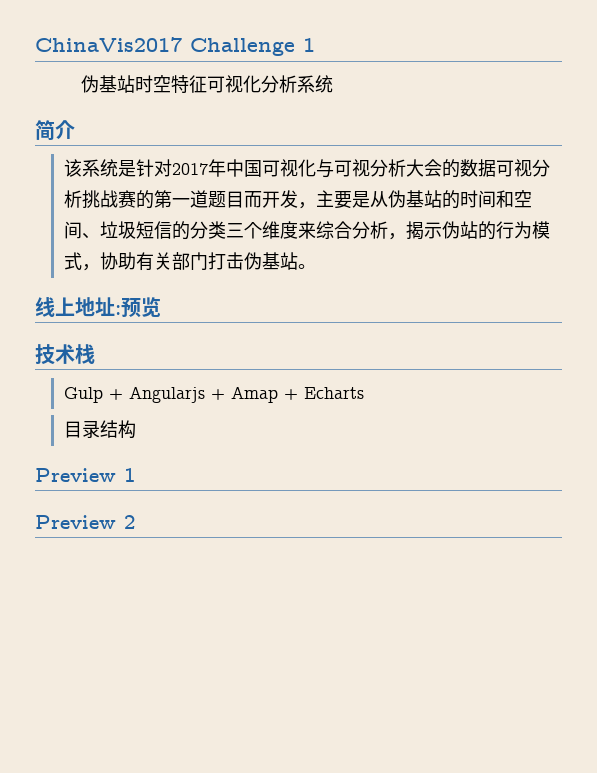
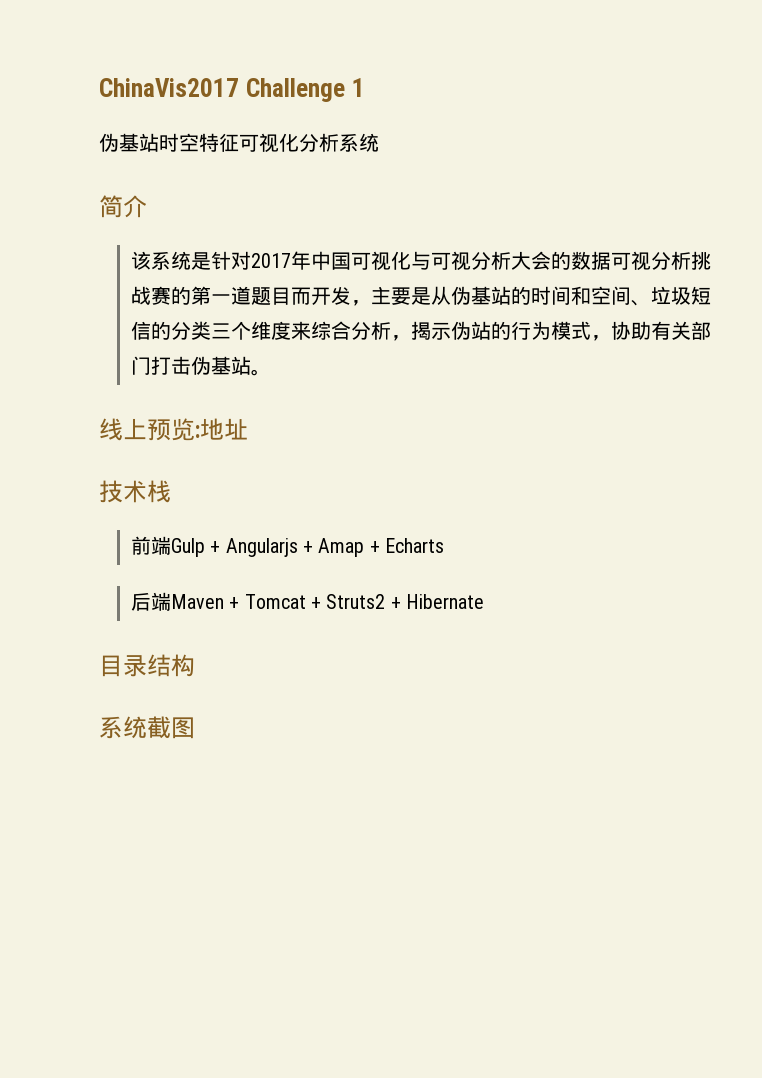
- 线上地址:预览
+ 线上预览:地址
- Gulp + Angularjs + Amap + Echarts
+ 前端Gulp + Angularjs + Amap + Echarts
+ 后端Maven + Tomcat + Struts2 + Hibernate
  目录结构
- Preview 1
- Preview 2
+ 系统截图

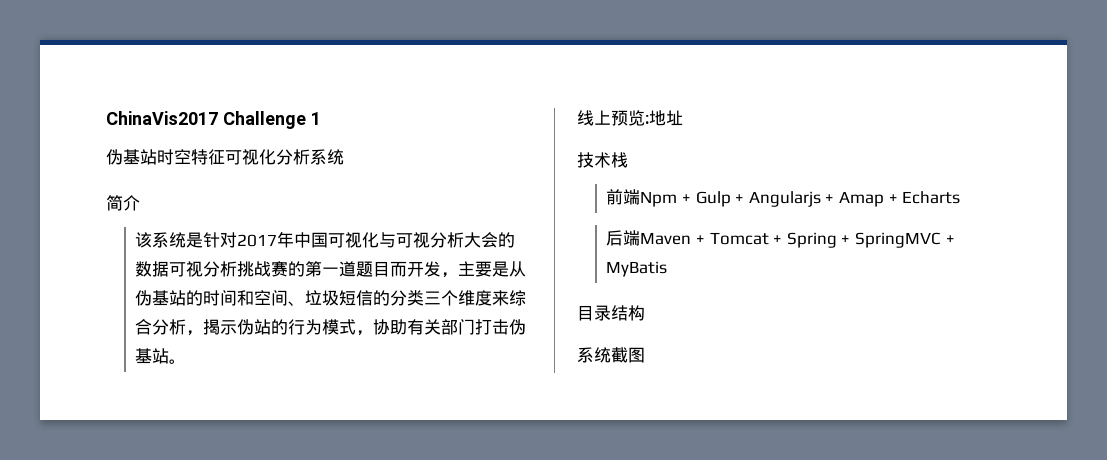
- 前端Gulp + Angularjs + Amap + Echarts
+ 前端Npm + Gulp + Angularjs + Amap + Echarts
- 后端Maven + Tomcat + Struts2 + Hibernate
+ 后端Maven + Tomcat + Spring + SpringMVC + MyBatis

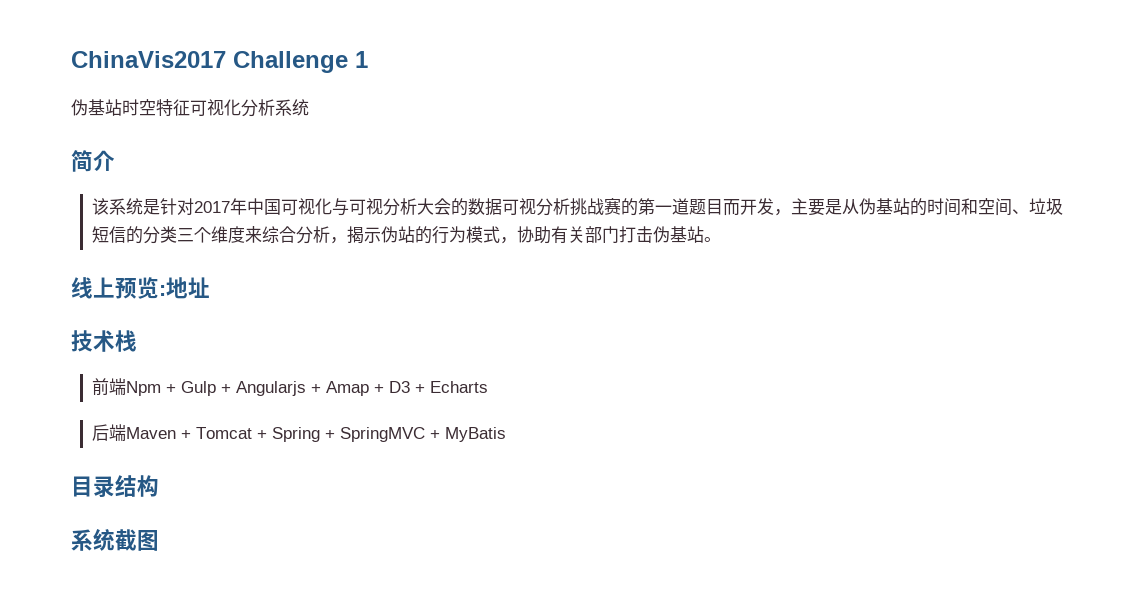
- 前端Npm + Gulp + Angularjs + Amap + Echarts
+ 前端Npm + Gulp + Angularjs + Amap + D3 + Echarts

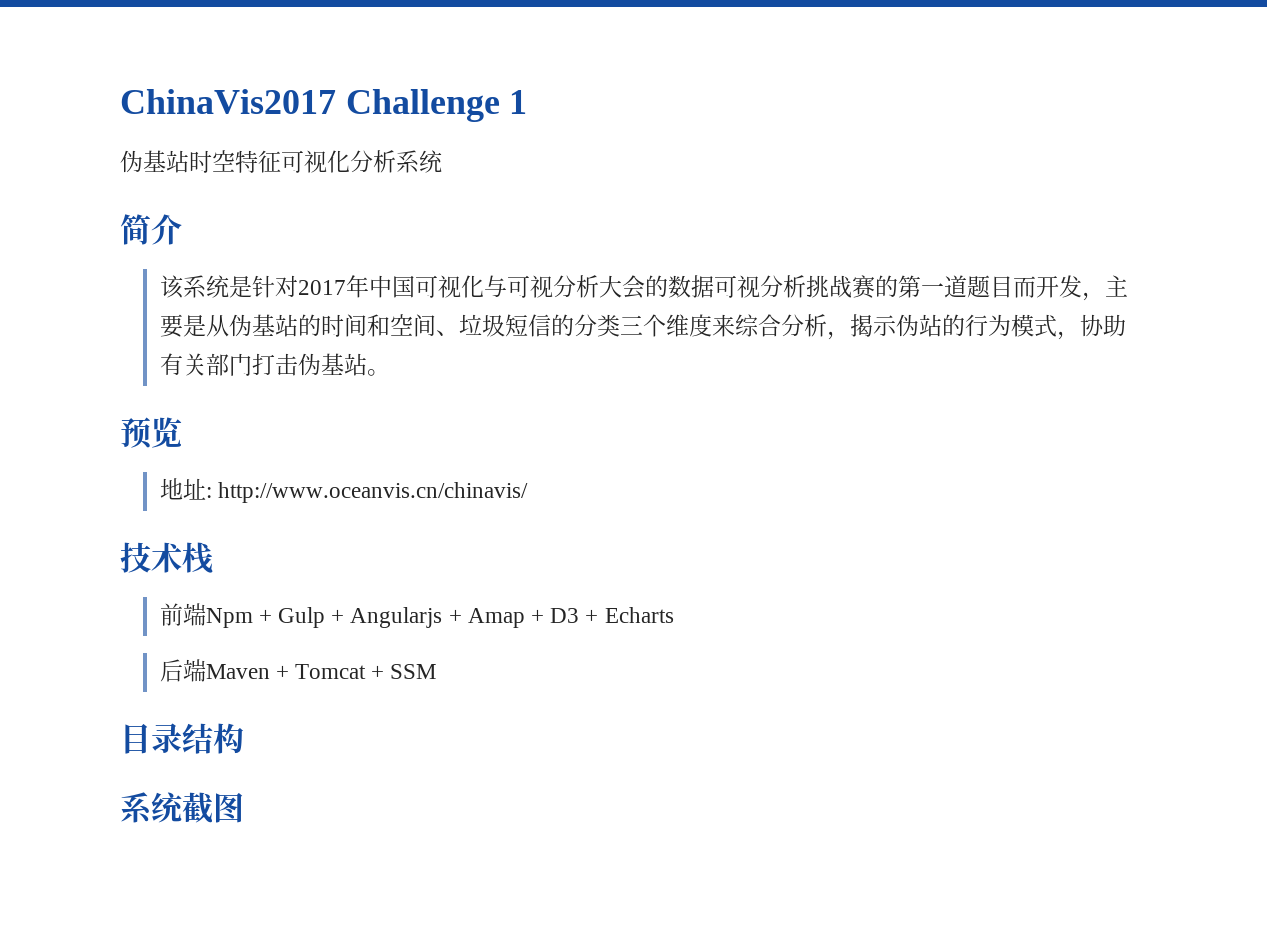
- 线上预览:地址
+ 预览
+ 地址: http://www.oceanvis.cn/chinavis/
- 后端Maven + Tomcat + Spring + SpringMVC + MyBatis
+ 后端Maven + Tomcat + SSM

